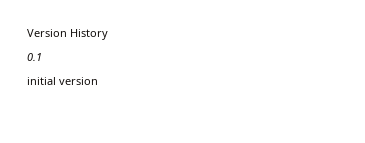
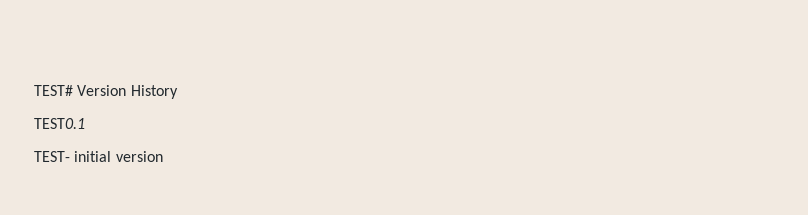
- Version History
+ TEST# Version History
- 0.1
- initial version
+ TEST0.1
+ TEST- initial version

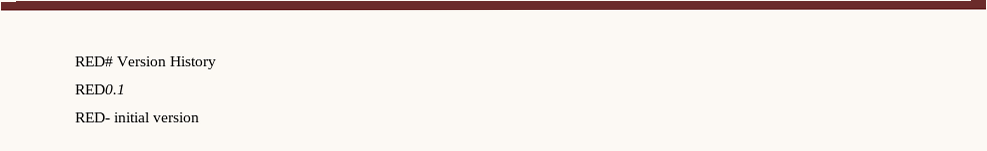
- TEST# Version History
+ RED# Version History
- TEST0.1
- TEST- initial version
+ RED0.1
+ RED- initial version

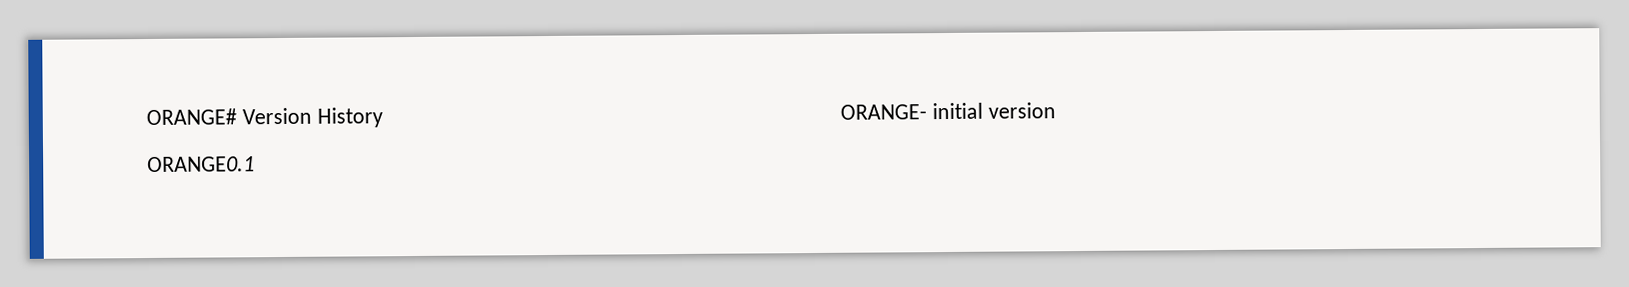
- RED# Version History
+ ORANGE# Version History
- RED0.1
- RED- initial version
+ ORANGE0.1
+ ORANGE- initial version

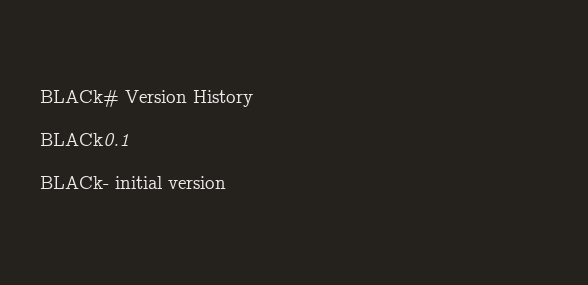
- ORANGE# Version History
+ BLACk# Version History
- ORANGE0.1
- ORANGE- initial version
+ BLACk0.1
+ BLACk- initial version

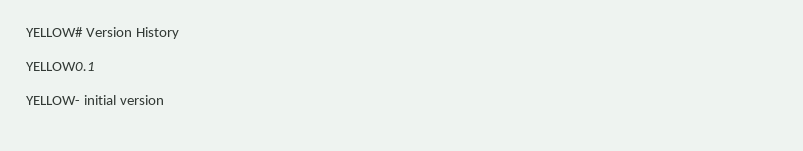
- BLACk# Version History
+ YELLOW# Version History
- BLACk0.1
- BLACk- initial version
+ YELLOW0.1
+ YELLOW- initial version

